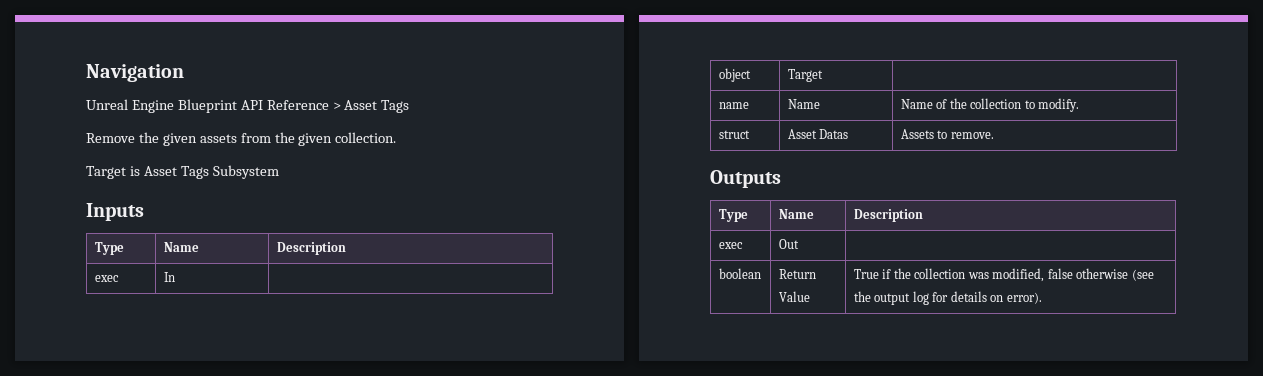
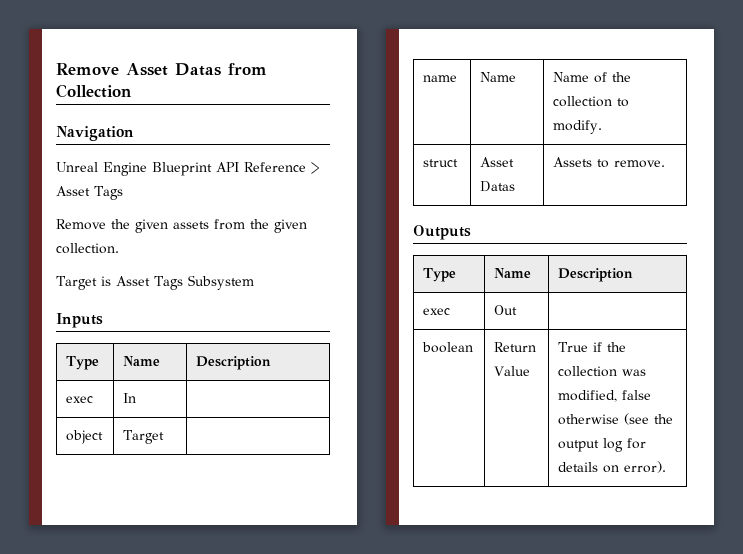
+ Remove Asset Datas from Collection

